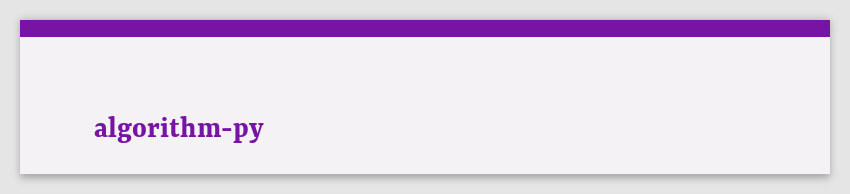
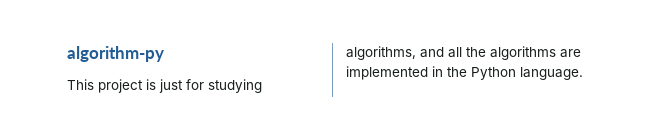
+ This project is just for studying algorithms, and all the algorithms are implemented in the Python language.

